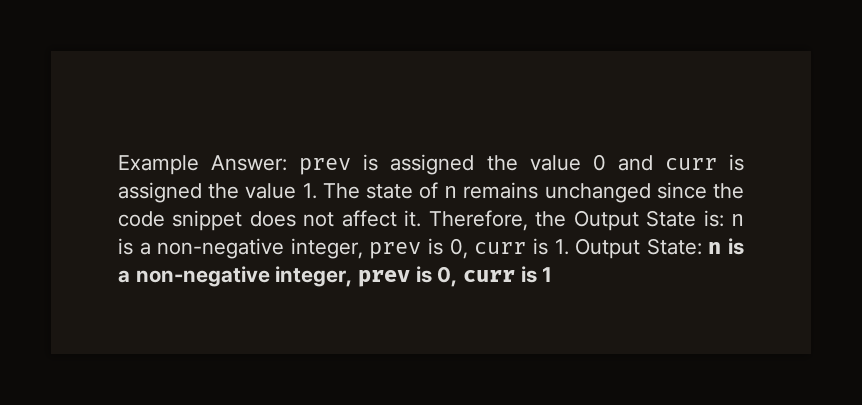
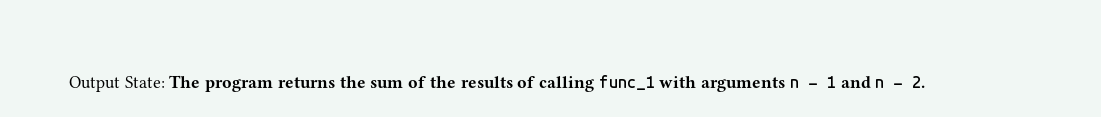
- Example Answer: prev is assigned the value 0 and curr is assigned the value 1. The state of n remains unchanged since the code snippet does not affect it. Therefore, the Output State is: n is a non-negative integer, prev is 0, curr is 1. Output State: n is a non-negative integer, prev is 0, curr is 1
+ Output State: The program returns the sum of the results of calling func_1 with arguments n - 1 and n - 2.

